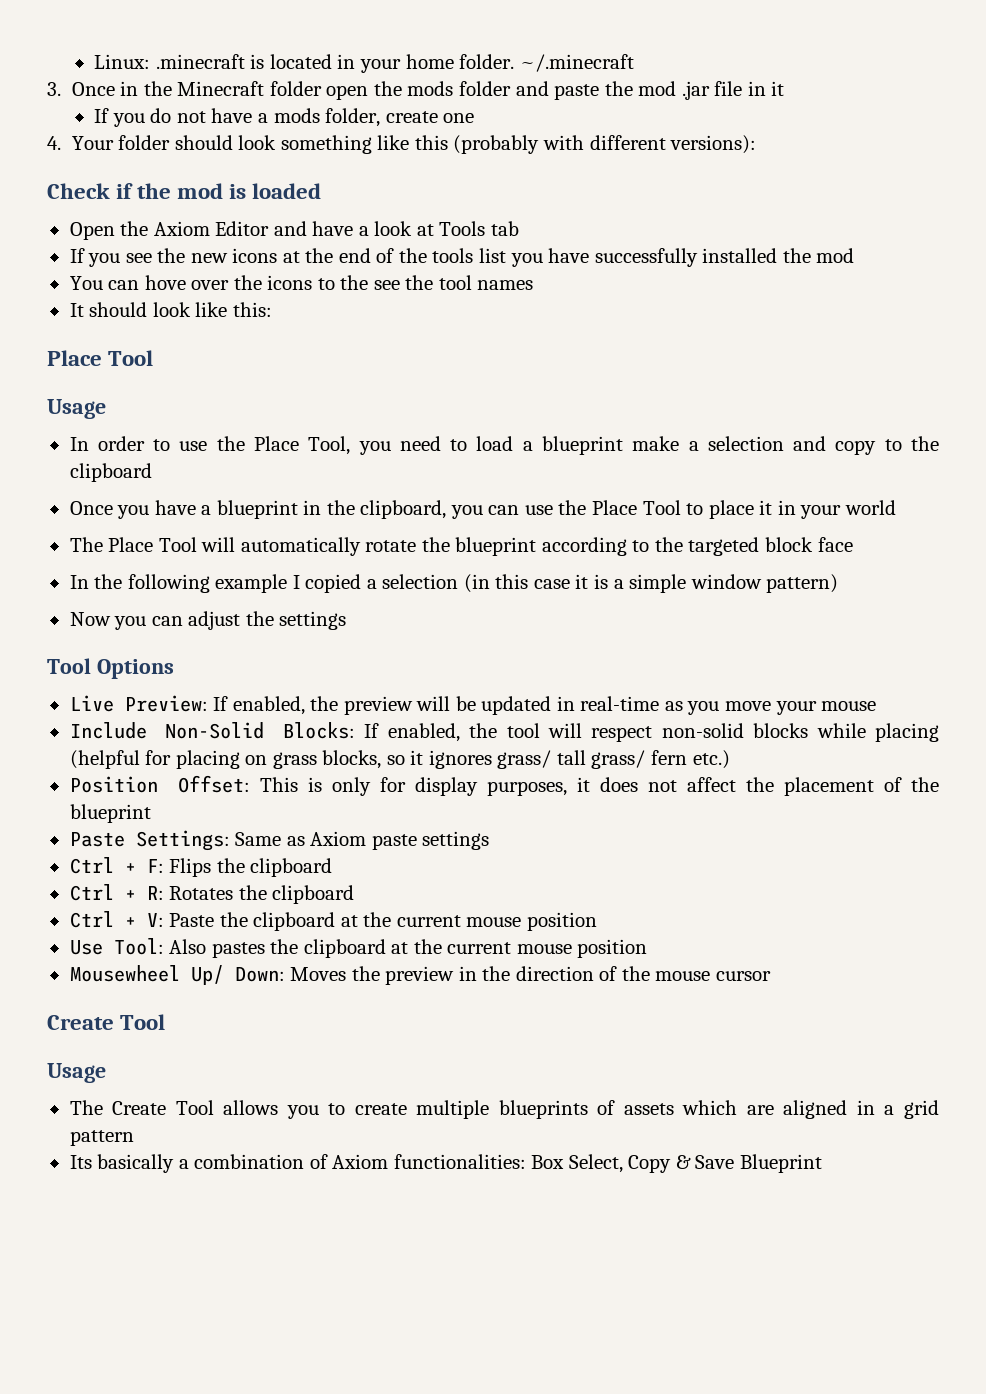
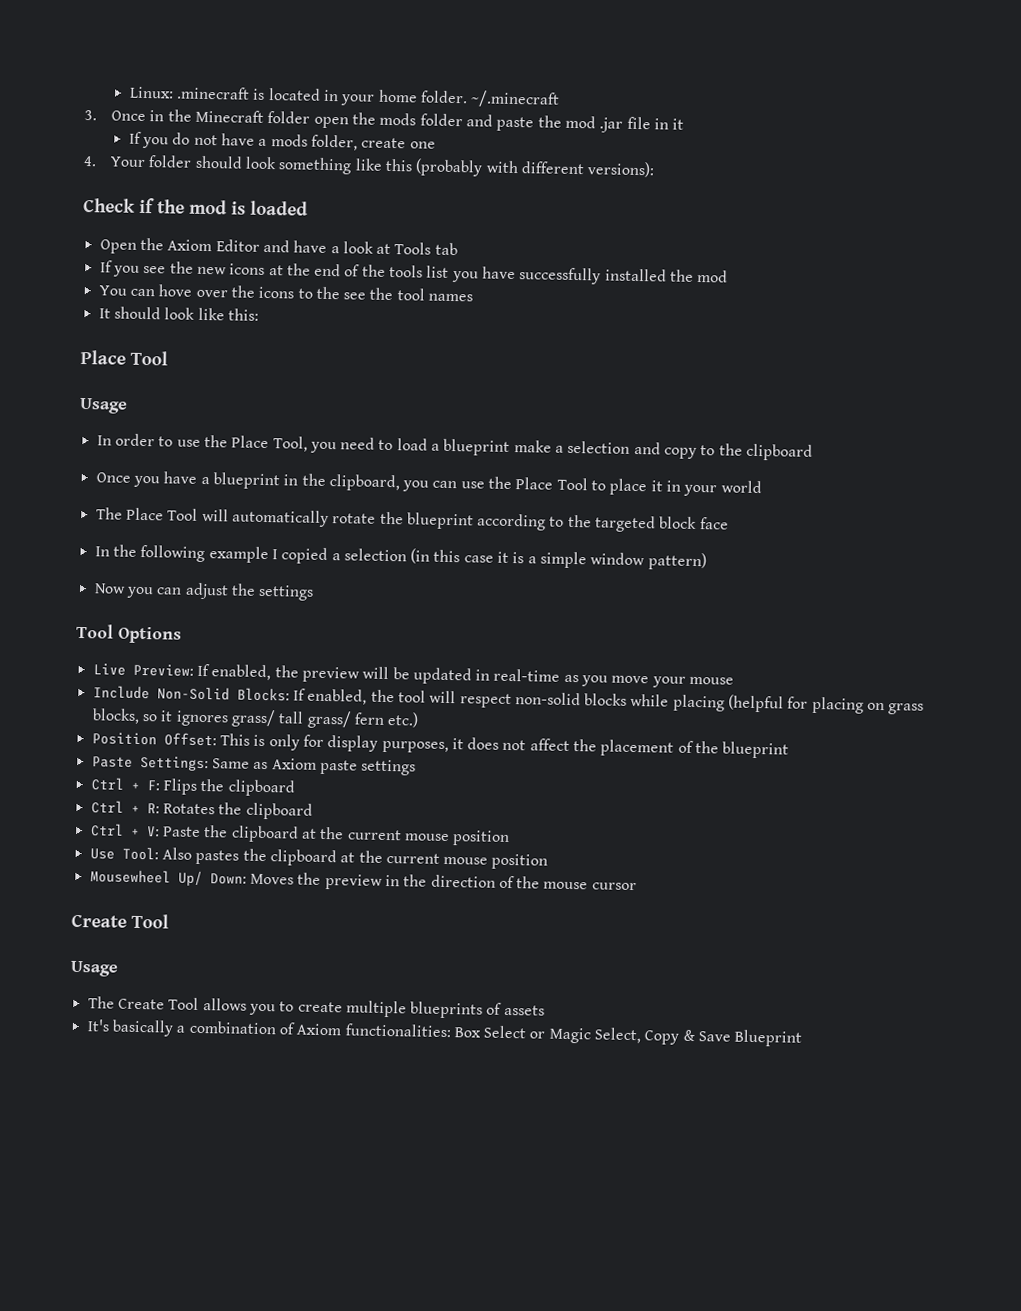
- The Create Tool allows you to create multiple blueprints of assets which are aligned in a grid pattern
- Its basically a combination of Axiom functionalities: Box Select, Copy & Save Blueprint
+ The Create Tool allows you to create multiple blueprints of assets
+ It's basically a combination of Axiom functionalities: Box Select or Magic Select, Copy & Save Blueprint

